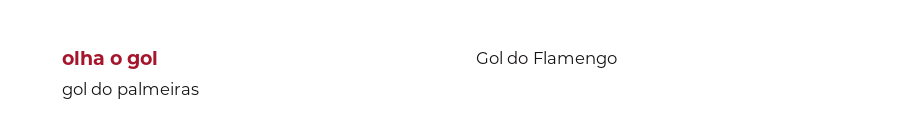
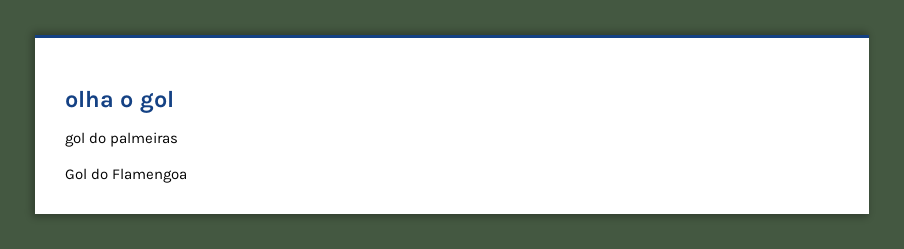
- Gol do Flamengo
+ Gol do Flamengoa

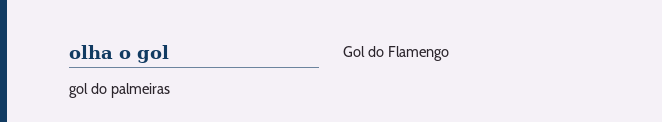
- Gol do Flamengoa
+ Gol do Flamengo

